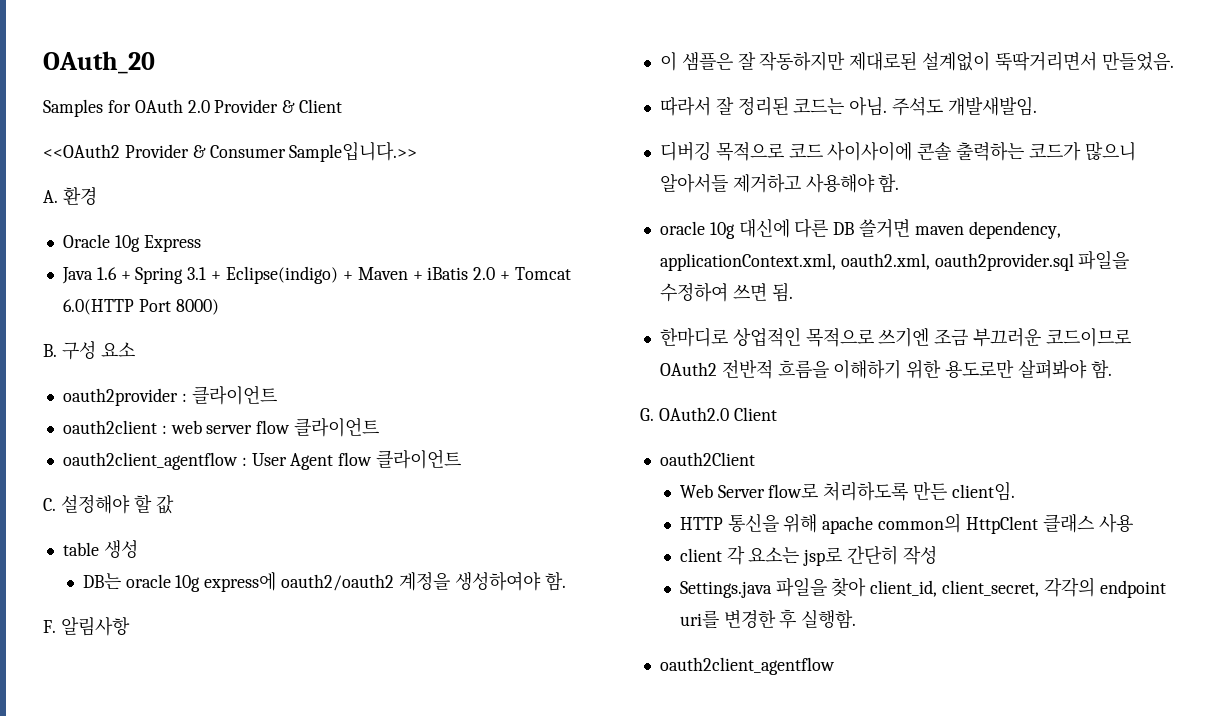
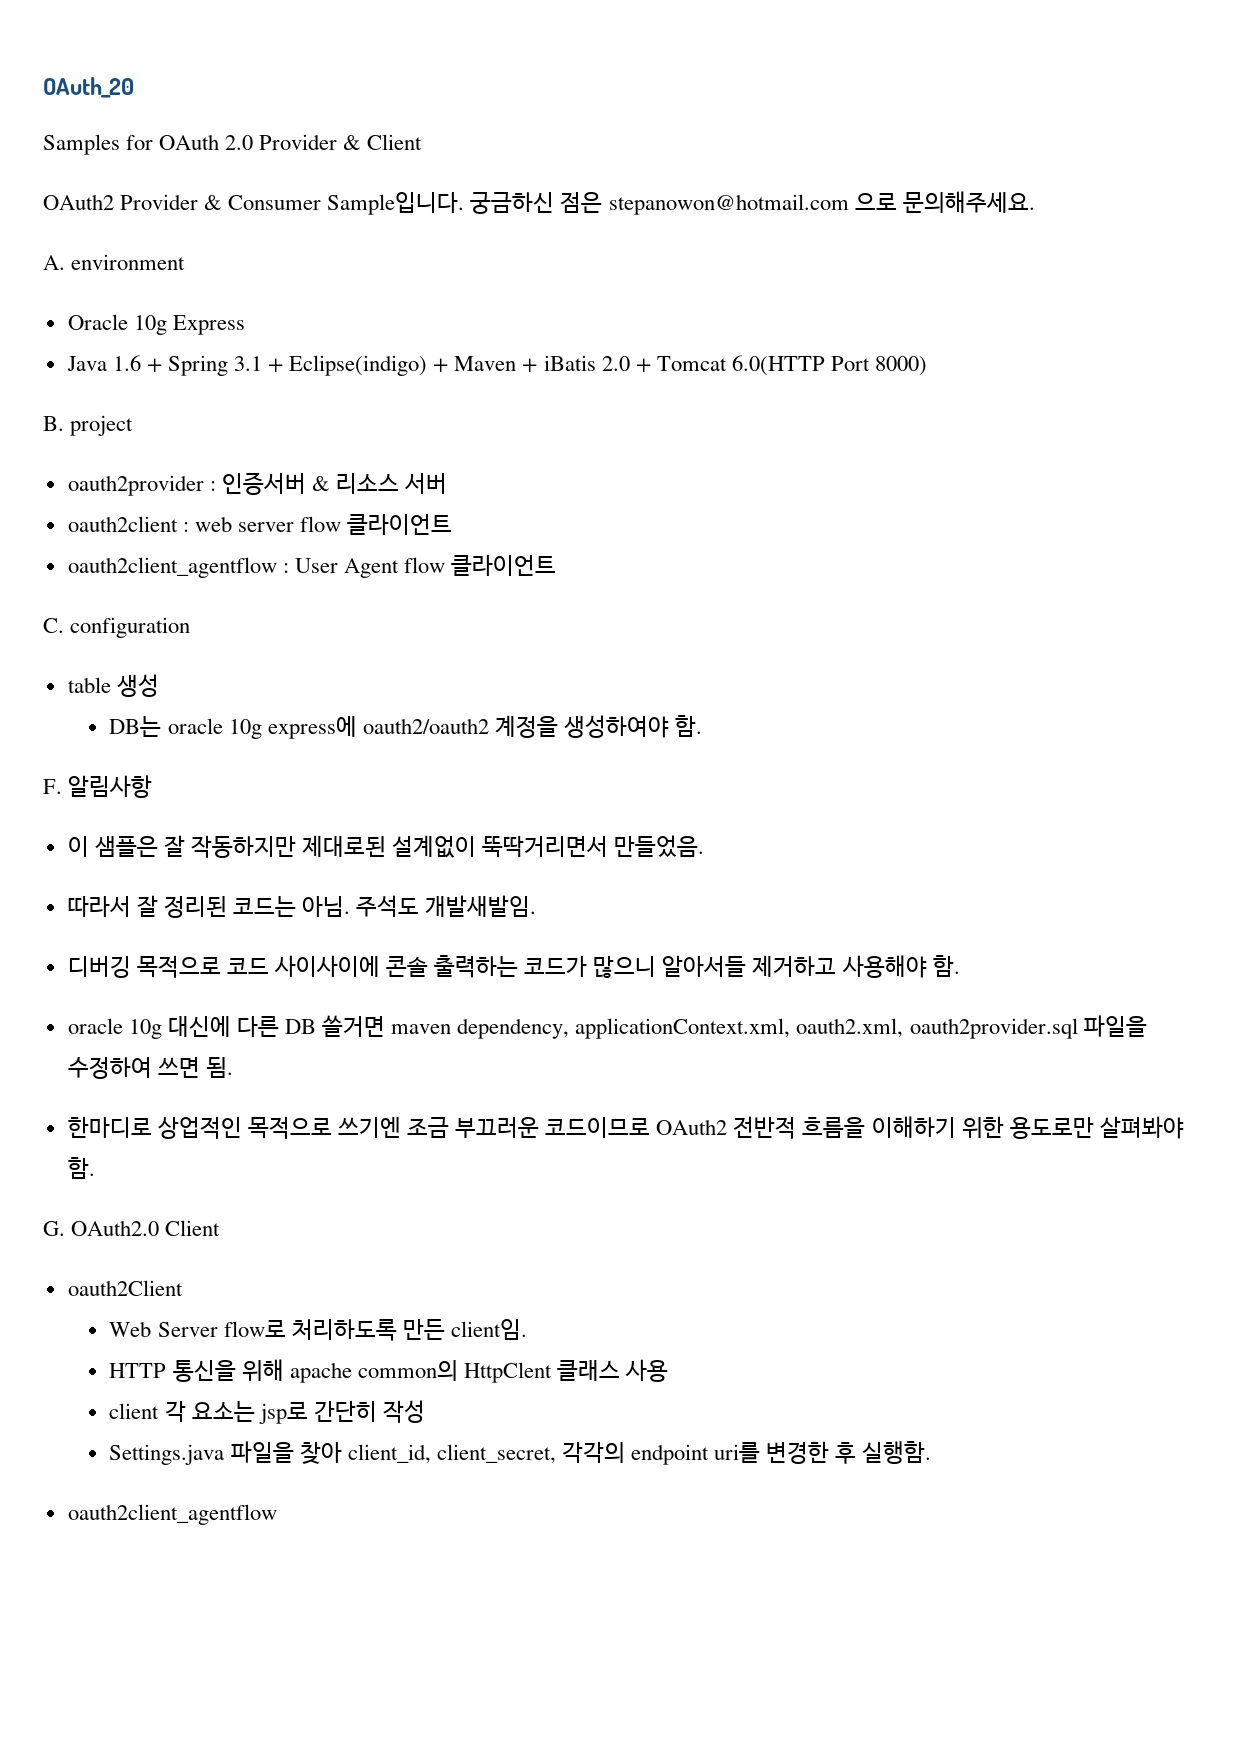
- <<OAuth2 Provider & Consumer Sample입니다.>>
+ OAuth2 Provider & Consumer Sample입니다. 궁금하신 점은 stepanowon@hotmail.com 으로 문의해주세요.
- A. 환경
+ A. environment
- B. 구성 요소
+ B. project
- oauth2provider : 클라이언트
+ oauth2provider : 인증서버 & 리소스 서버
- C. 설정해야 할 값
+ C. configuration

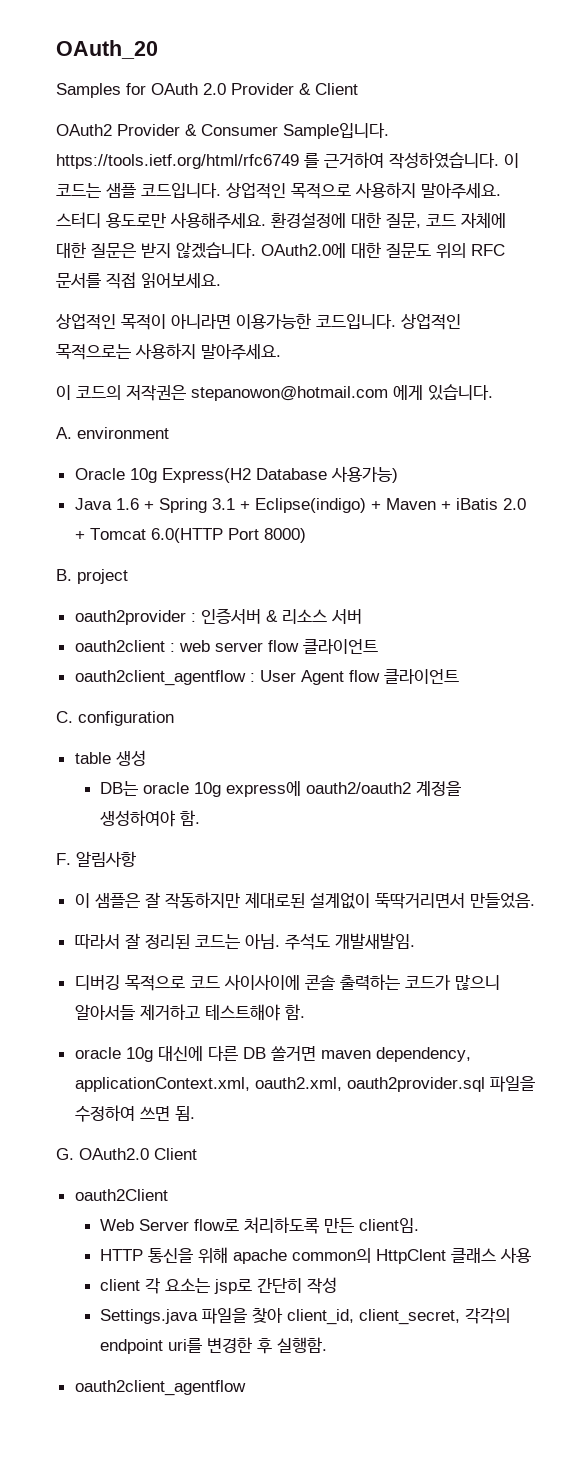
- OAuth2 Provider & Consumer Sample입니다. 궁금하신 점은 stepanowon@hotmail.com 으로 문의해주세요.
+ OAuth2 Provider & Consumer Sample입니다. https://tools.ietf.org/html/rfc6749 를 근거하여 작성하였습니다. 이 코드는 샘플 코드입니다. 상업적인 목적으로 사용하지 말아주세요. 스터디 용도로만 사용해주세요. 환경설정에 대한 질문, 코드 자체에 대한 질문은 받지 않겠습니다. OAuth2.0에 대한 질문도 위의 RFC 문서를 직접 읽어보세요.
+ 상업적인 목적이 아니라면 이용가능한 코드입니다. 상업적인 목적으로는 사용하지 말아주세요.
+ 이 코드의 저작권은 stepanowon@hotmail.com 에게 있습니다.
- Oracle 10g Express
+ Oracle 10g Express(H2 Database 사용가능)
- 디버깅 목적으로 코드 사이사이에 콘솔 출력하는 코드가 많으니 알아서들 제거하고 사용해야 함.
+ 디버깅 목적으로 코드 사이사이에 콘솔 출력하는 코드가 많으니 알아서들 제거하고 테스트해야 함.
- 한마디로 상업적인 목적으로 쓰기엔 조금 부끄러운 코드이므로 OAuth2 전반적 흐름을 이해하기 위한 용도로만 살펴봐야 함.

